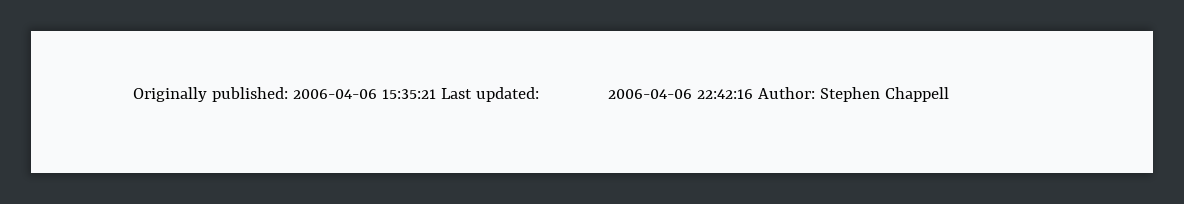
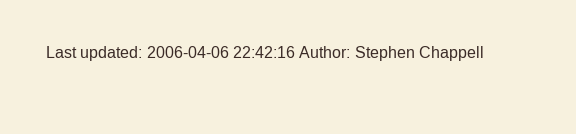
- Originally published: 2006-04-06 15:35:21 Last updated: 2006-04-06 22:42:16 Author: Stephen Chappell
+ Last updated: 2006-04-06 22:42:16 Author: Stephen Chappell

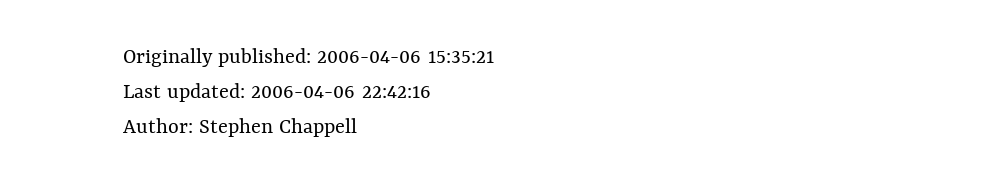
+ Originally published: 2006-04-06 15:35:21
- Last updated: 2006-04-06 22:42:16 Author: Stephen Chappell
+ Last updated: 2006-04-06 22:42:16
+ Author: Stephen Chappell

